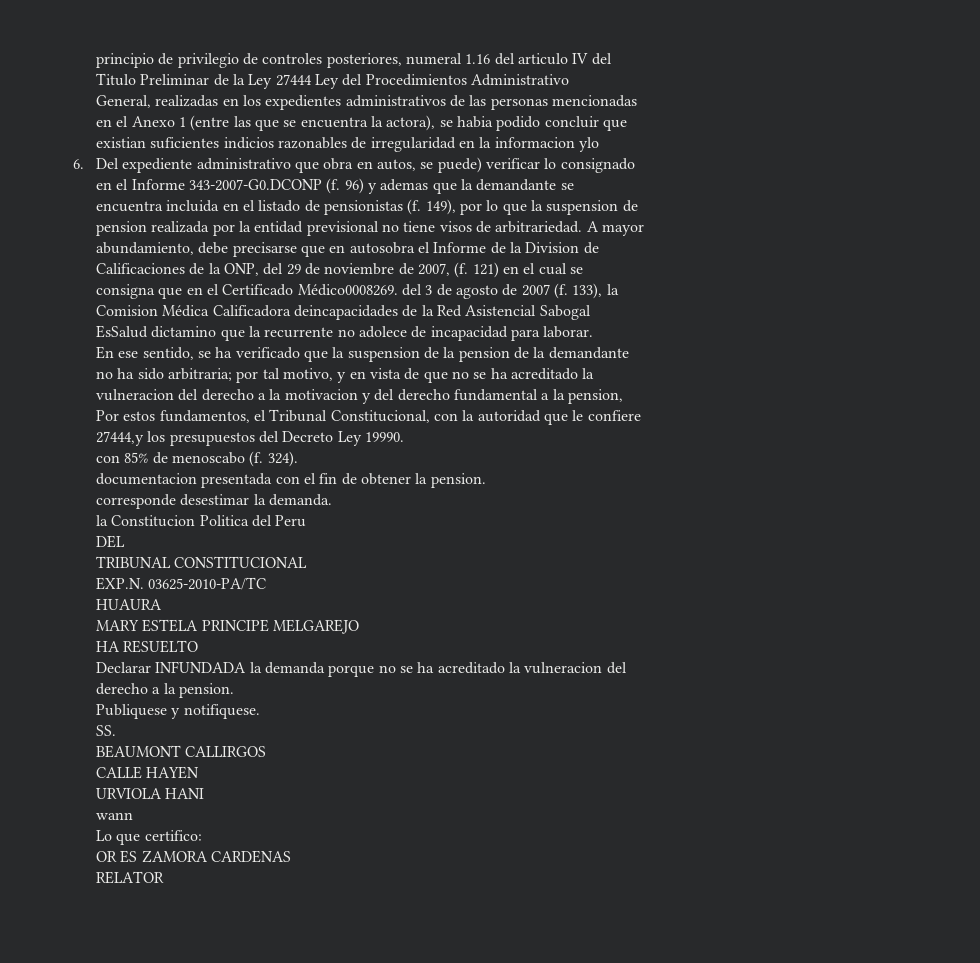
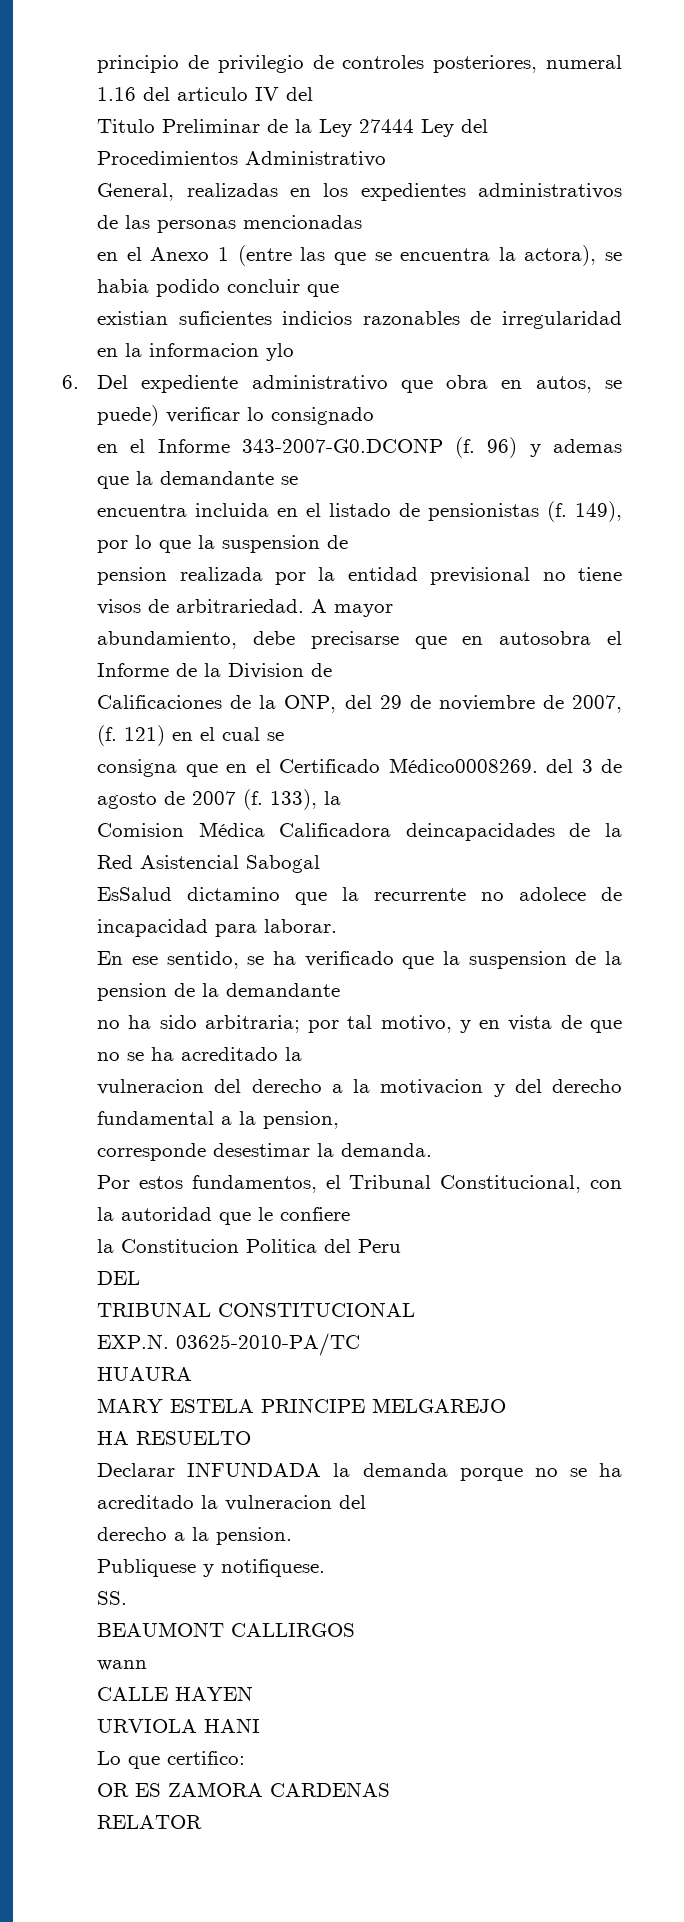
+ corresponde desestimar la demanda.
- 27444,y los presupuestos del Decreto Ley 19990.
- con 85% de menoscabo (f. 324).
- documentacion presentada con el fin de obtener la pension.
- corresponde desestimar la demanda.
+ wann
- wann

